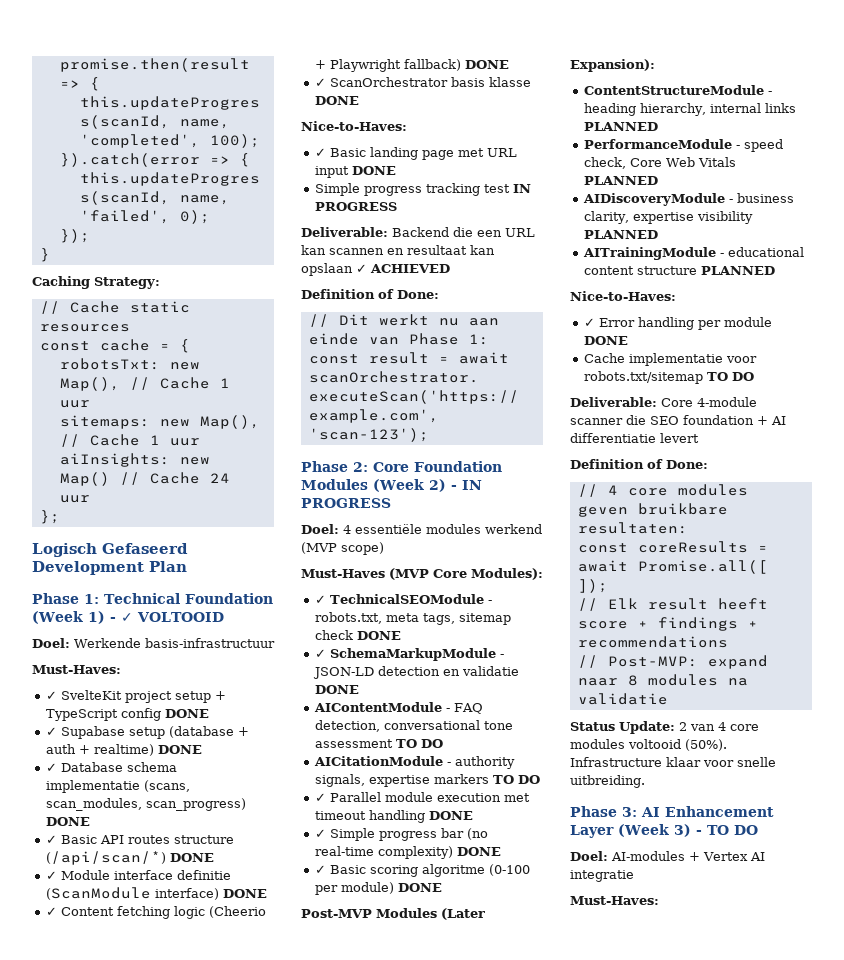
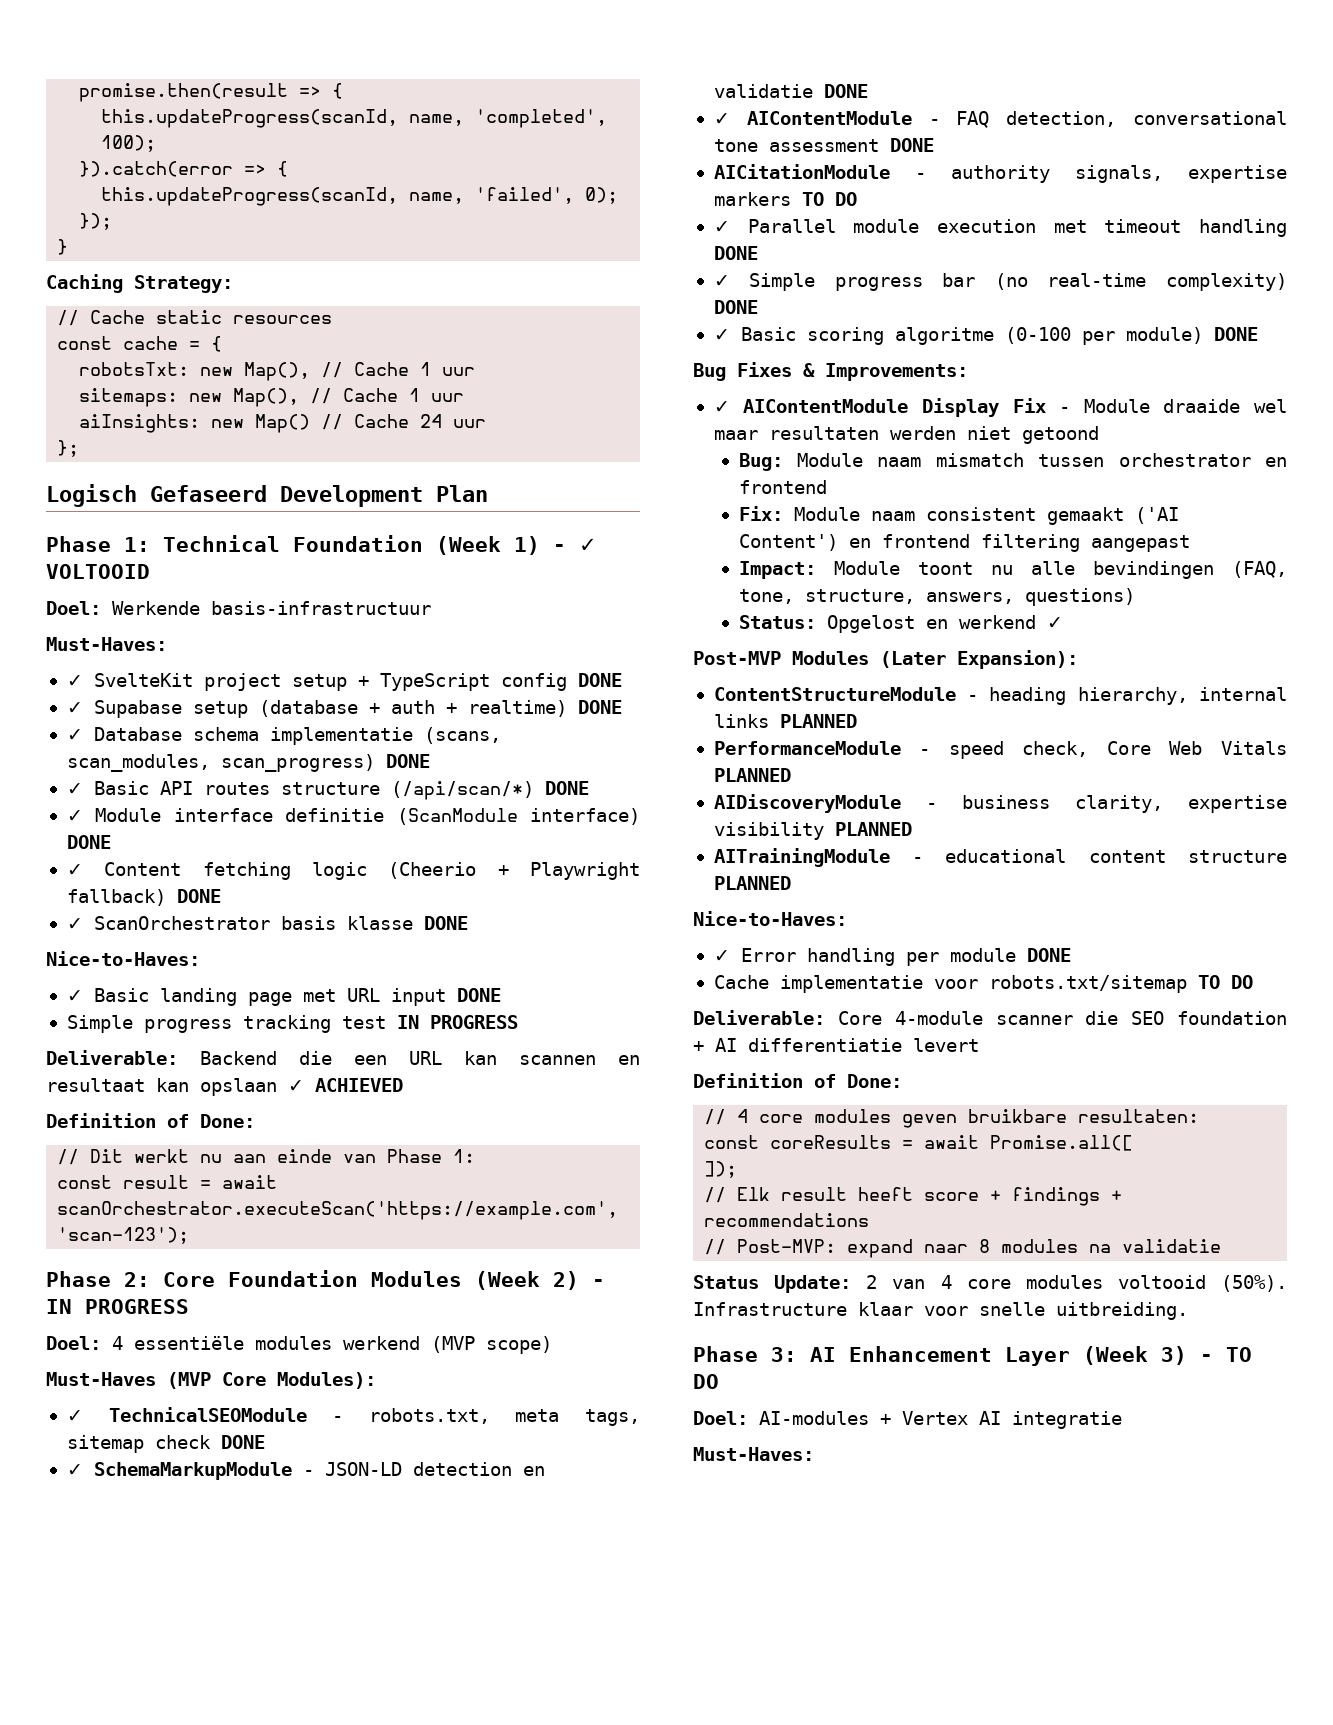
- AIContentModule - FAQ detection, conversational tone assessment TO DO
+ ✓ AIContentModule - FAQ detection, conversational tone assessment DONE
+ Bug Fixes & Improvements:
+ ✓ AIContentModule Display Fix - Module draaide wel maar resultaten werden niet getoond
+ Bug: Module naam mismatch tussen orchestrator en frontend
+ Fix: Module naam consistent gemaakt ('AI Content') en frontend filtering aangepast
+ Impact: Module toont nu alle bevindingen (FAQ, tone, structure, answers, questions)
+ Status: Opgelost en werkend ✓

